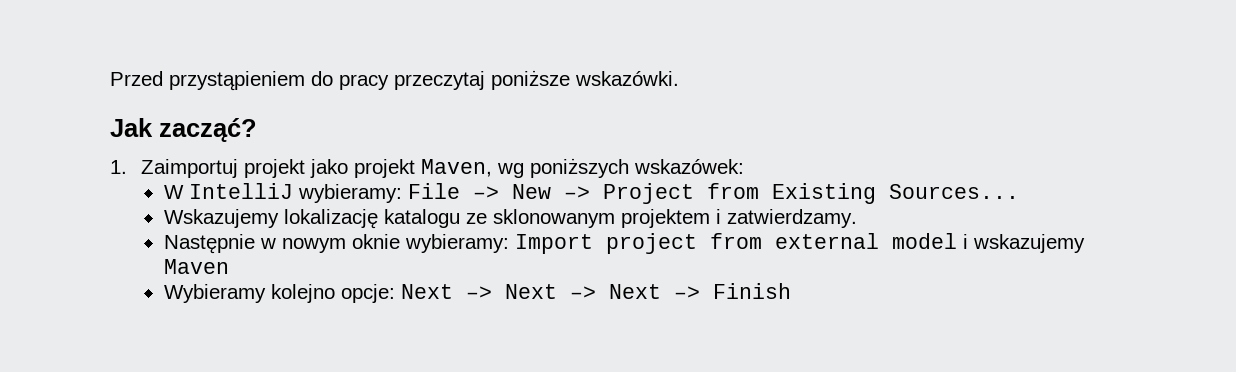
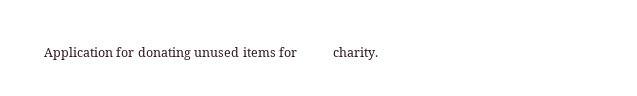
- Przed przystąpieniem do pracy przeczytaj poniższe wskazówki.
- Jak zacząć?
- 1. Zaimportuj projekt jako projekt Maven, wg poniższych wskazówek:
- W IntelliJ wybieramy: File –> New –> Project from Existing Sources...
- Wskazujemy lokalizację katalogu ze sklonowanym projektem i zatwierdzamy.
- Następnie w nowym oknie wybieramy: Import project from external model i wskazujemy Maven
- Wybieramy kolejno opcje: Next –> Next –> Next –> Finish
+ Application for donating unused items for charity.

